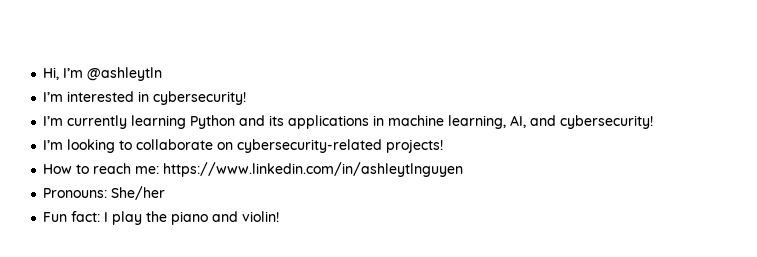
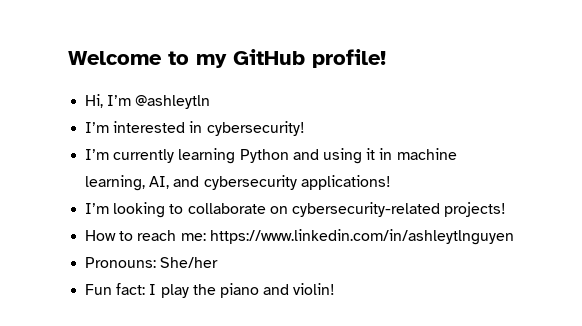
+ Welcome to my GitHub profile!
- I’m currently learning Python and its applications in machine learning, AI, and cybersecurity!
+ I’m currently learning Python and using it in machine learning, AI, and cybersecurity applications!

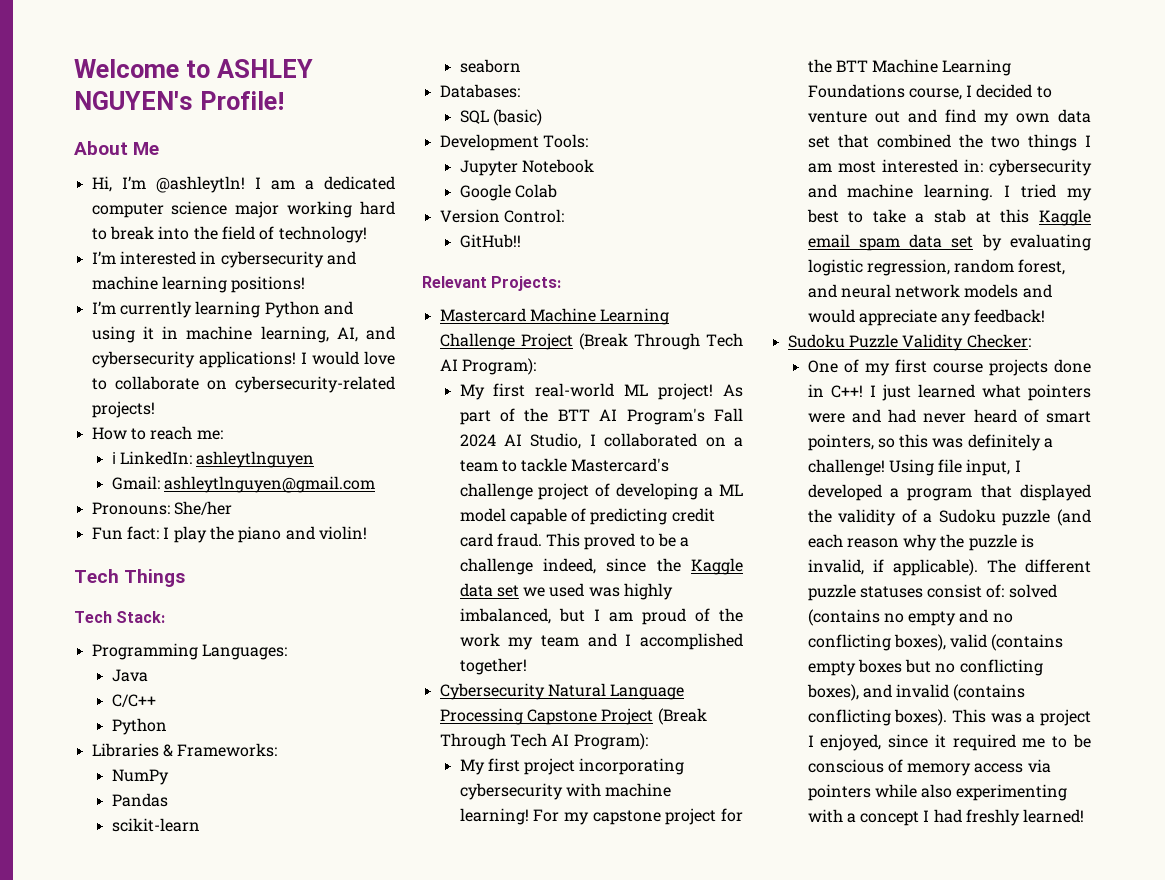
- Welcome to my GitHub profile!
- Hi, I’m @ashleytln
- I’m interested in cybersecurity!
+ Welcome to ASHLEY NGUYEN's Profile!
+ About Me
+ Hi, I’m @ashleytln! I am a dedicated computer science major working hard to break into the field of technology!
+ I’m interested in cybersecurity and machine learning positions!
- I’m currently learning Python and using it in machine learning, AI, and cybersecurity applications!
- I’m looking to collaborate on cybersecurity-related projects!
+ I’m currently learning Python and using it in machine learning, AI, and cybersecurity applications! I would love to collaborate on cybersecurity-related projects!
- How to reach me: https://www.linkedin.com/in/ashleytlnguyen
+ How to reach me:
+ ℹ LinkedIn: ashleytlnguyen
+ Gmail: ashleytlnguyen@gmail.com
+ Tech Things
+ Tech Stack:
+ Programming Languages:
+ Java
+ C/C++
+ Python
+ Libraries & Frameworks:
+ NumPy
+ Pandas
+ scikit-learn
+ seaborn
+ Databases:
+ SQL (basic)
+ Development Tools:
+ Jupyter Notebook
+ Google Colab
+ Version Control:
+ GitHub!!
+ Relevant Projects:
+ Mastercard Machine Learning Challenge Project (Break Through Tech AI Program):
+ My first real-world ML project! As part of the BTT AI Program's Fall 2024 AI Studio, I collaborated on a team to tackle Mastercard's challenge project of developing a ML model capable of predicting credit card fraud. This proved to be a challenge indeed, since the Kaggle data set we used was highly imbalanced, but I am proud of the work my team and I accomplished together!
+ Cybersecurity Natural Language Processing Capstone Project (Break Through Tech AI Program):
+ My first project incorporating cybersecurity with machine learning! For my capstone project for the BTT Machine Learning Foundations course, I decided to venture out and find my own data set that combined the two things I am most interested in: cybersecurity and machine learning. I tried my best to take a stab at this Kaggle email spam data set by evaluating logistic regression, random forest, and neural network models and would appreciate any feedback!
+ Sudoku Puzzle Validity Checker:
+ One of my first course projects done in C++! I just learned what pointers were and had never heard of smart pointers, so this was definitely a challenge! Using file input, I developed a program that displayed the validity of a Sudoku puzzle (and each reason why the puzzle is invalid, if applicable). The different puzzle statuses consist of: solved (contains no empty and no conflicting boxes), valid (contains empty boxes but no conflicting boxes), and invalid (contains conflicting boxes). This was a project I enjoyed, since it required me to be conscious of memory access via pointers while also experimenting with a concept I had freshly learned!

